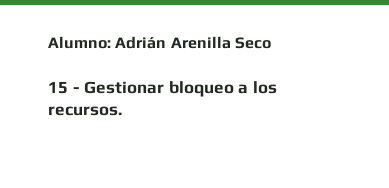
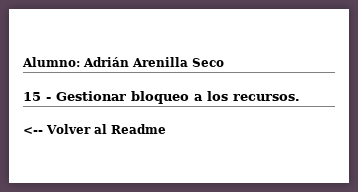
+ <-- Volver al Readme

